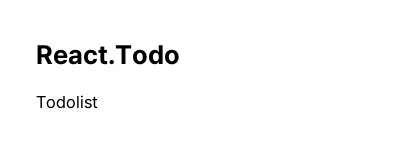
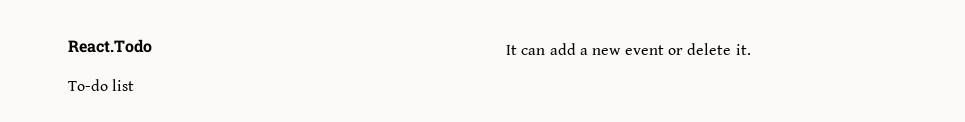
- Todolist
+ To-do list
+ It can add a new event or delete it.

